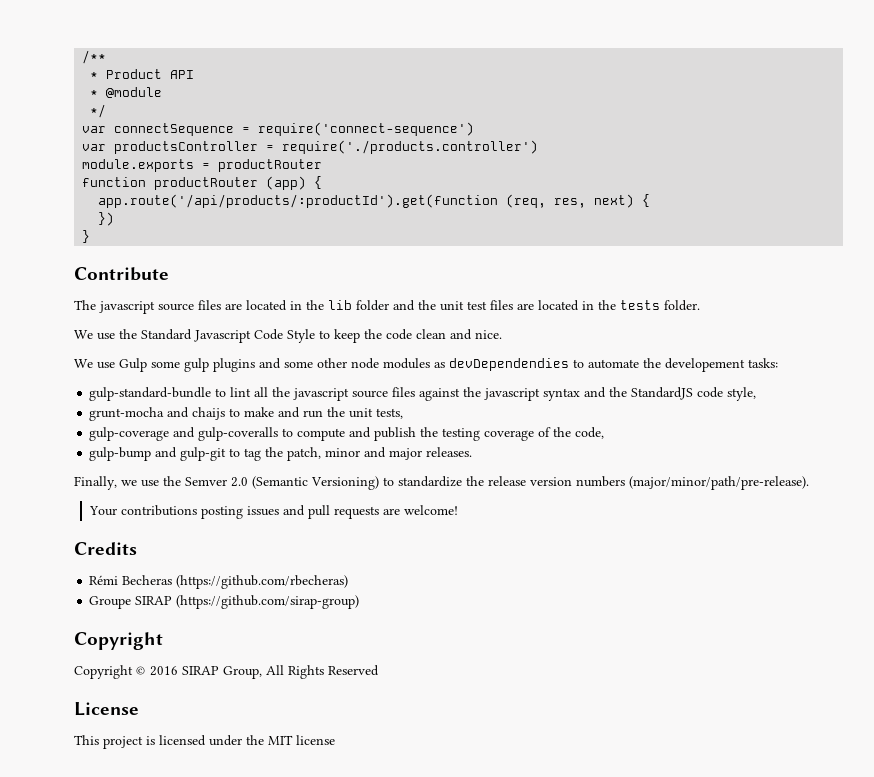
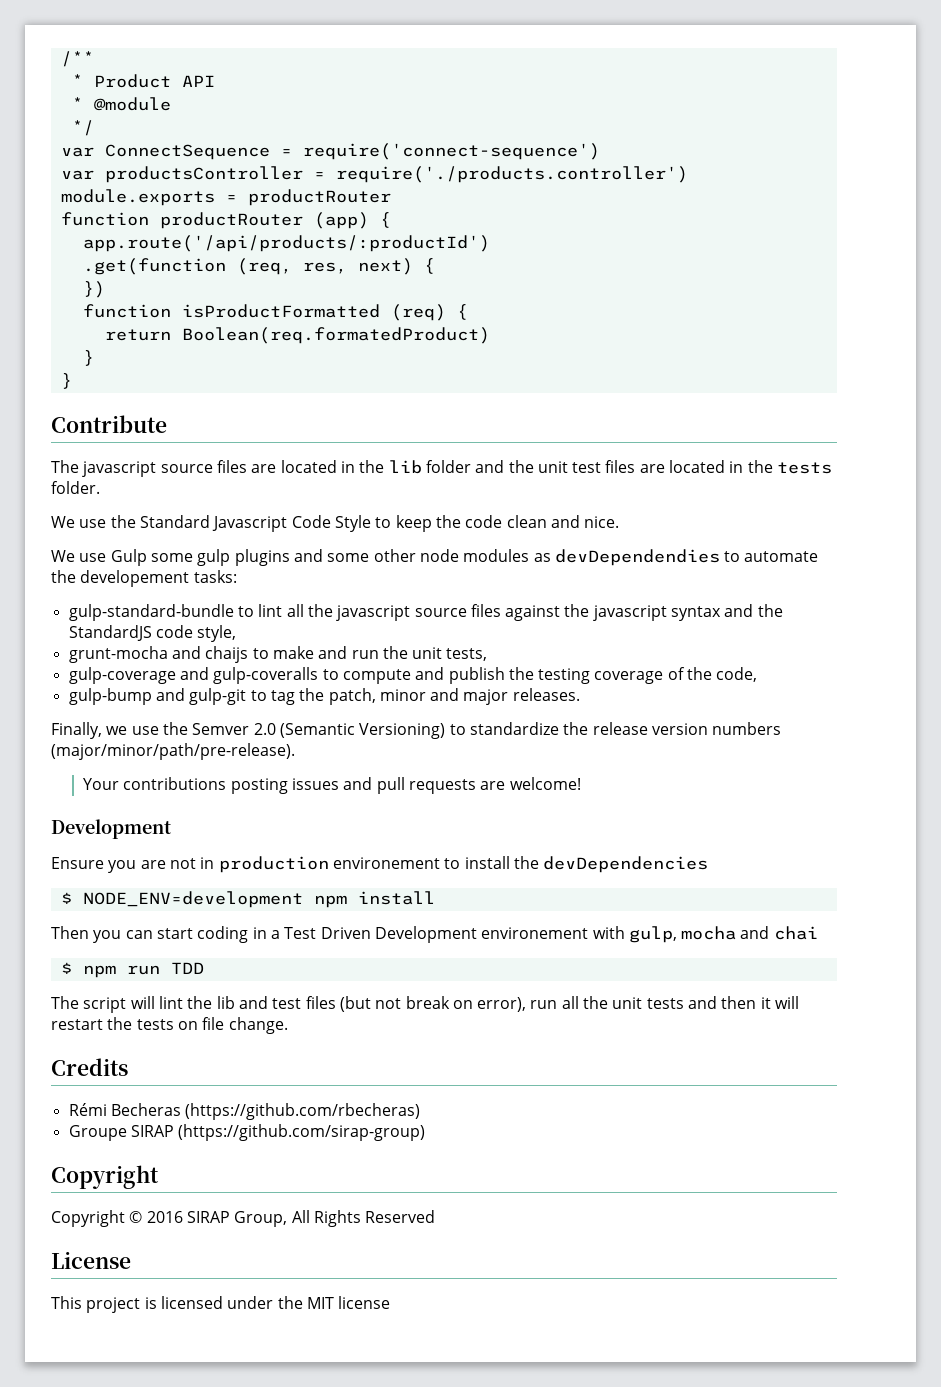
- var connectSequence = require('connect-sequence')
+ var ConnectSequence = require('connect-sequence')
- app.route('/api/products/:productId').get(function (req, res, next) {
+ app.route('/api/products/:productId')
+ .get(function (req, res, next) {
+ function isProductFormatted (req) {
+ return Boolean(req.formatedProduct)
+ }
  Your contributions posting issues and pull requests are welcome!
+ Development
+ Ensure you are not in production environement to install the devDependencies
+ $ NODE_ENV=development npm install
+ Then you can start coding in a Test Driven Development environement with gulp, mocha and chai
+ $ npm run TDD
+ The script will lint the lib and test files (but not break on error), run all the unit tests and then it will restart the tests on file change.

